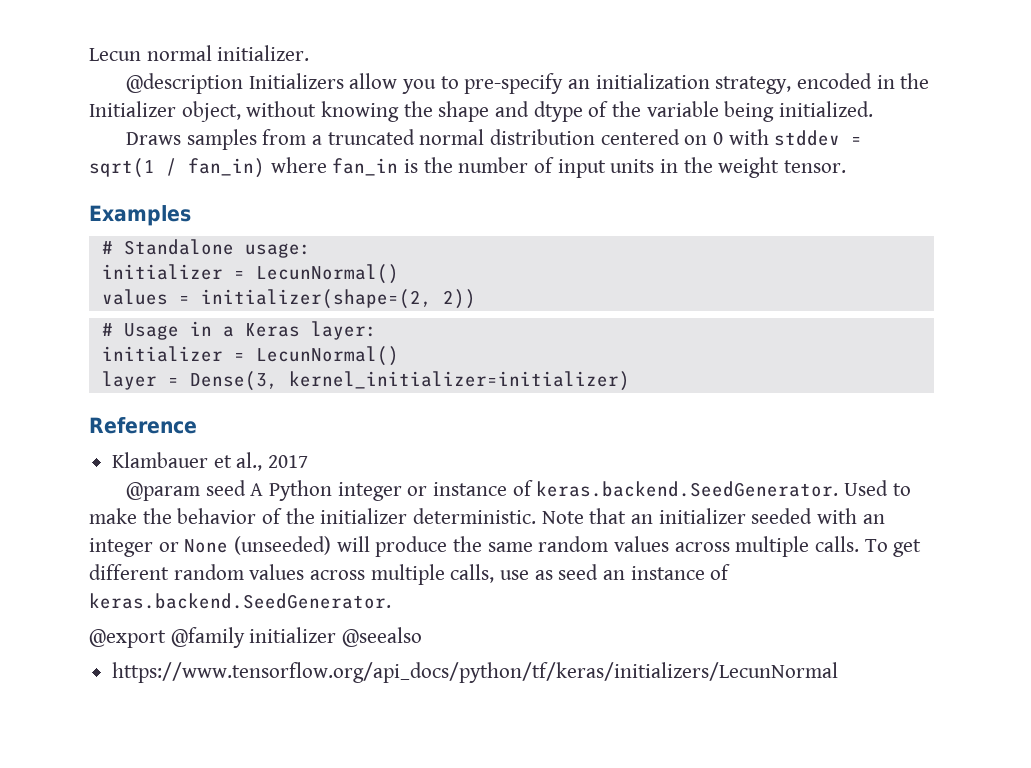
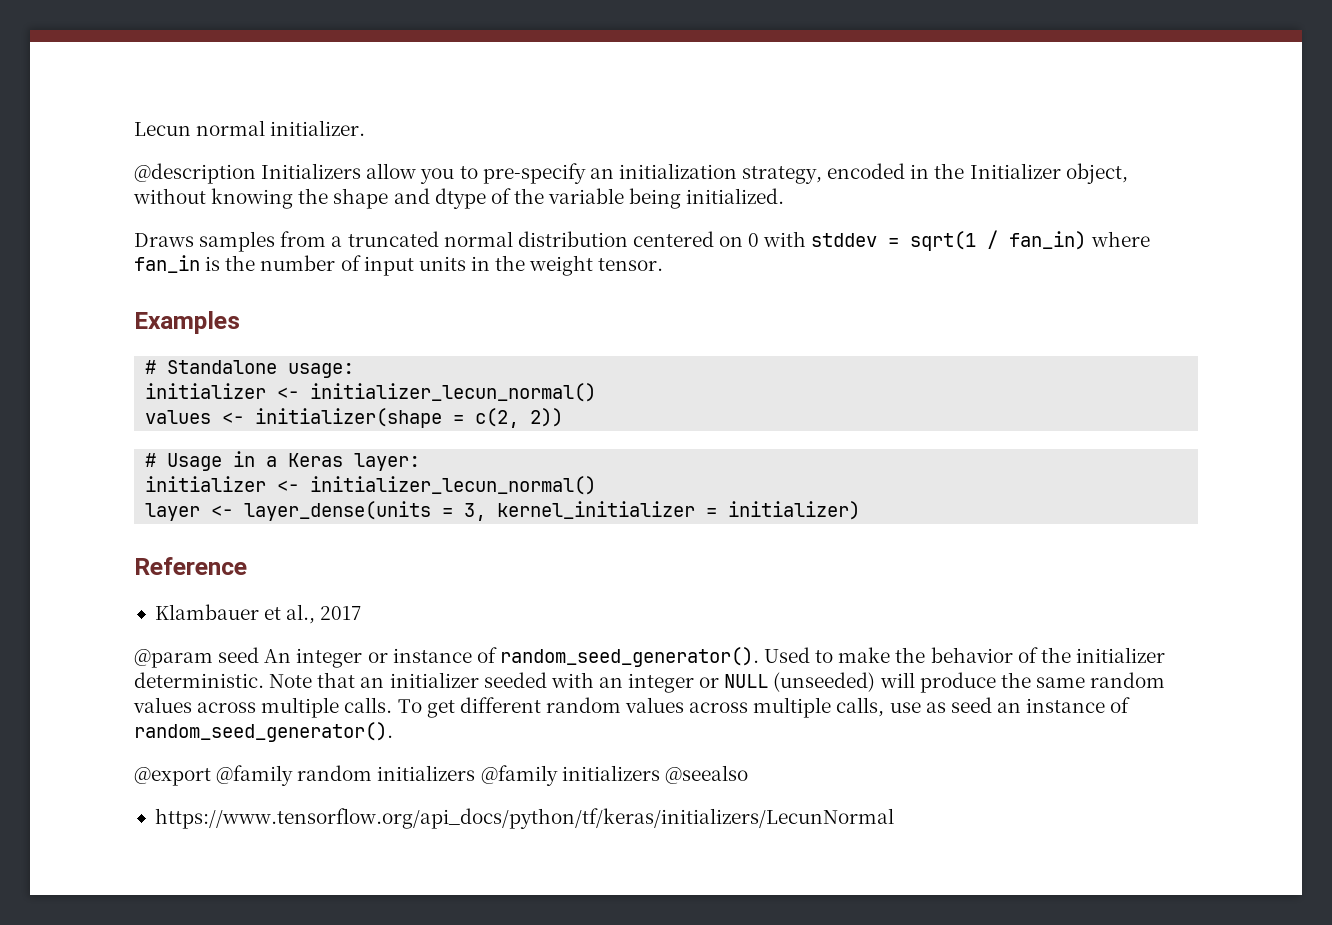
  # Standalone usage:
- initializer = LecunNormal()
- values = initializer(shape=(2, 2))
+ initializer <- initializer_lecun_normal()
+ values <- initializer(shape = c(2, 2))
  # Usage in a Keras layer:
- initializer = LecunNormal()
+ initializer <- initializer_lecun_normal()
- layer = Dense(3, kernel_initializer=initializer)
+ layer <- layer_dense(units = 3, kernel_initializer = initializer)
- @param seed A Python integer or instance of keras.backend.SeedGenerator. Used to make the behavior of the initializer deterministic.
+ @param seed An integer or instance of random_seed_generator(). Used to make the behavior of the initializer deterministic.
- Note that an initializer seeded with an integer or None (unseeded) will produce the same random values across multiple calls.
+ Note that an initializer seeded with an integer or NULL (unseeded) will produce the same random values across multiple calls.
- To get different random values across multiple calls, use as seed an instance of keras.backend.SeedGenerator.
+ To get different random values across multiple calls, use as seed an instance of random_seed_generator().
- @export @family initializer @seealso
+ @export @family random initializers @family initializers @seealso

